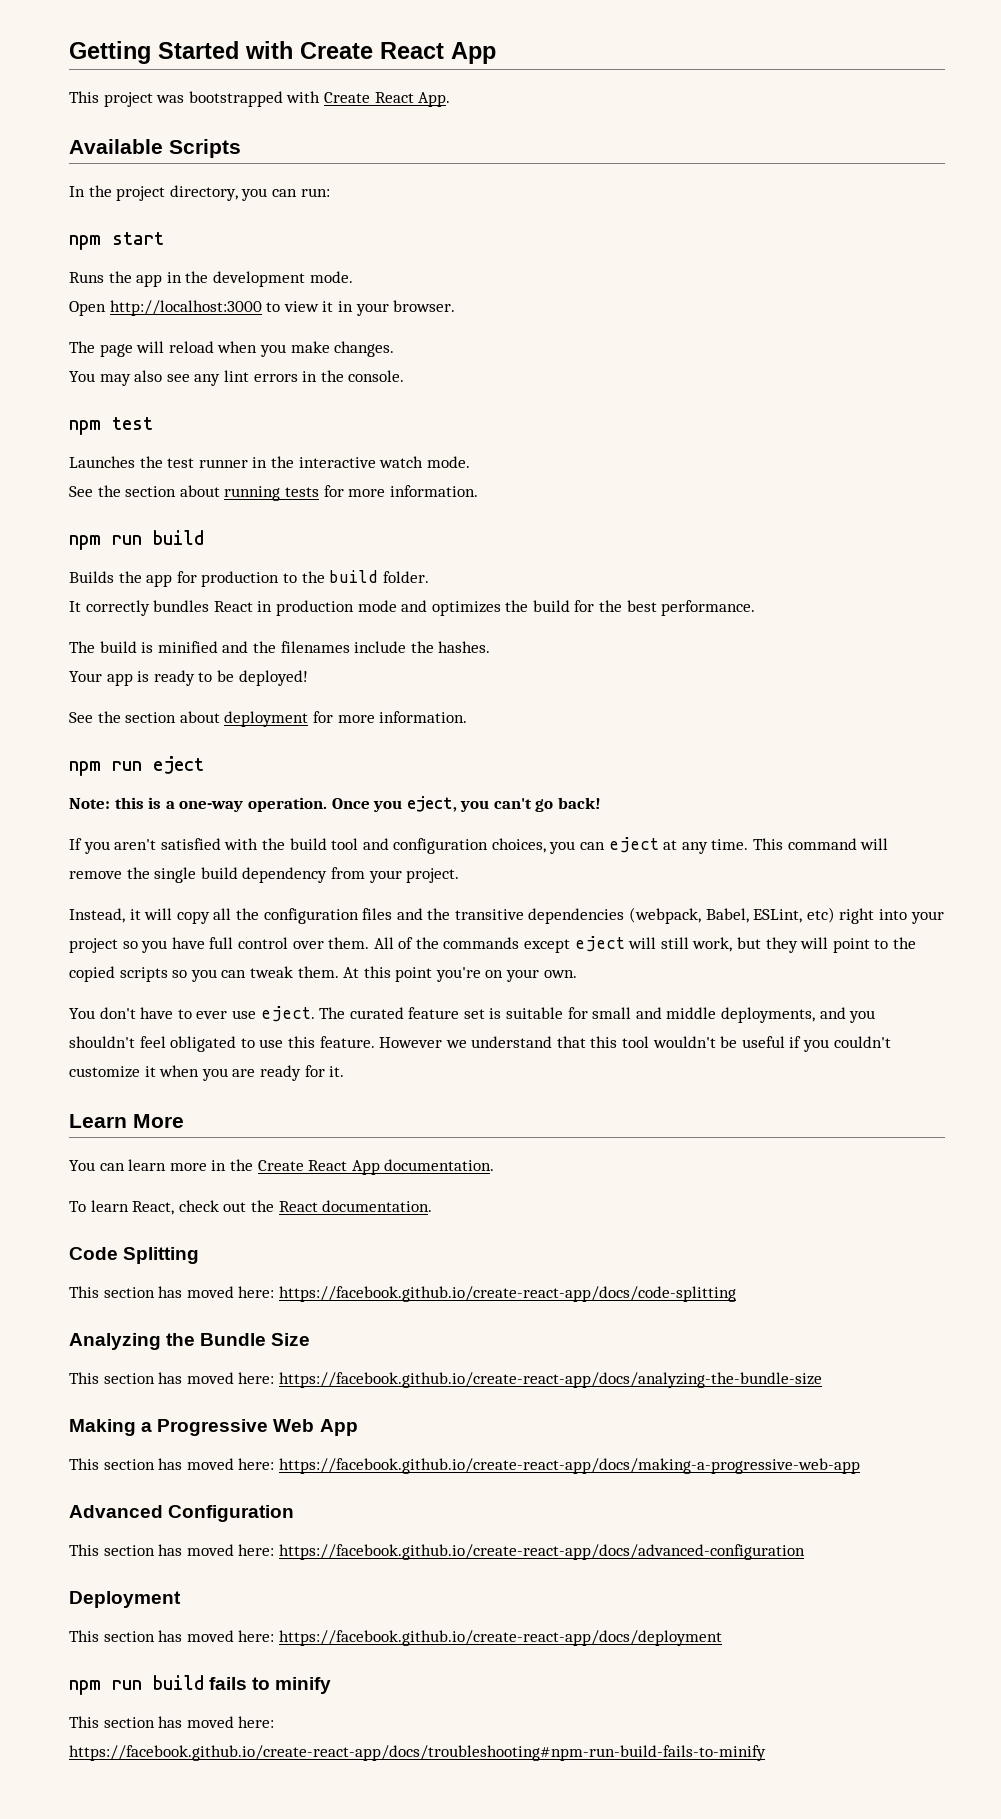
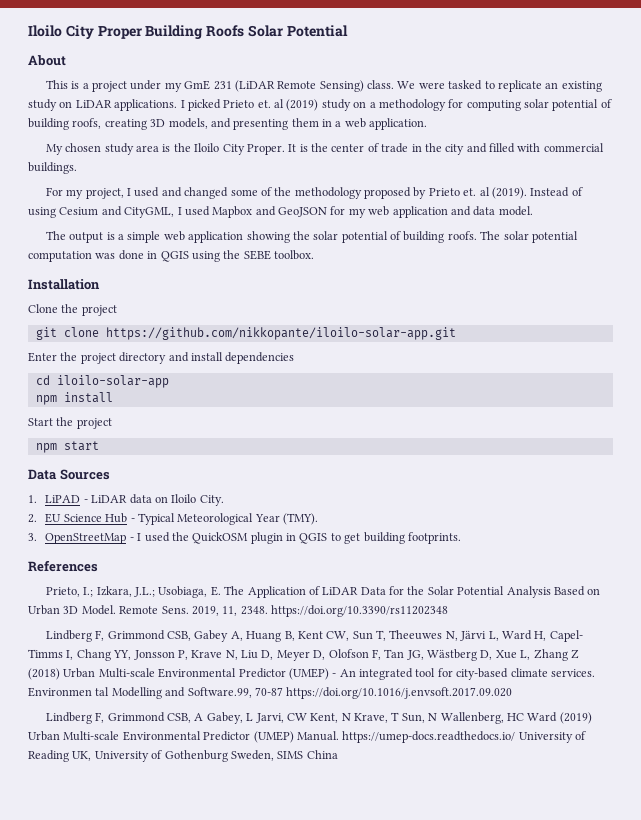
- Getting Started with Create React App
- This project was bootstrapped with Create React App.
- Available Scripts
- In the project directory, you can run:
+ Iloilo City Proper Building Roofs Solar Potential
+ About
+ This is a project under my GmE 231 (LiDAR Remote Sensing) class. We were tasked to replicate an existing study on LiDAR applications. I picked Prieto et. al (2019) study on a methodology for computing solar potential of building roofs, creating 3D models, and presenting them in a web application.
+ My chosen study area is the Iloilo City Proper. It is the center of trade in the city and filled with commercial buildings.
+ For my project, I used and changed some of the methodology proposed by Prieto et. al (2019). Instead of using Cesium and CityGML, I used Mapbox and GeoJSON for my web application and data model.
+ The output is a simple web application showing the solar potential of building roofs. The solar potential computation was done in QGIS using the SEBE toolbox.
+ Installation
+ Clone the project
+ git clone https://github.com/nikkopante/iloilo-solar-app.git
+ Enter the project directory and install dependencies
+ cd iloilo-solar-app
+ npm install
+ Start the project
  npm start
- Runs the app in the development mode.
- Open http://localhost:3000 to view it in your browser.
- The page will reload when you make changes.
- You may also see any lint errors in the console.
- npm test
- Launches the test runner in the interactive watch mode.
- See the section about running tests for more information.
- npm run build
- Builds the app for production to the build folder.
- It correctly bundles React in production mode and optimizes the build for the best performance.
- The build is minified and the filenames include the hashes.
- Your app is ready to be deployed!
- See the section about deployment for more information.
- npm run eject
- Note: this is a one-way operation. Once you eject, you can't go back!
- If you aren't satisfied with the build tool and configuration choices, you can eject at any time. This command will remove the single build dependency from your project.
- Instead, it will copy all the configuration files and the transitive dependencies (webpack, Babel, ESLint, etc) right into your project so you have full control over them. All of the commands except eject will still work, but they will point to the copied scripts so you can tweak them. At this point you're on your own.
- You don't have to ever use eject. The curated feature set is suitable for small and middle deployments, and you shouldn't feel obligated to use this feature. However we understand that this tool wouldn't be useful if you couldn't customize it when you are ready for it.
- Learn More
- You can learn more in the Create React App documentation.
- To learn React, check out the React documentation.
- Code Splitting
- This section has moved here: https://facebook.github.io/create-react-app/docs/code-splitting
- Analyzing the Bundle Size
- This section has moved here: https://facebook.github.io/create-react-app/docs/analyzing-the-bundle-size
- Making a Progressive Web App
- This section has moved here: https://facebook.github.io/create-react-app/docs/making-a-progressive-web-app
- Advanced Configuration
- This section has moved here: https://facebook.github.io/create-react-app/docs/advanced-configuration
- Deployment
- This section has moved here: https://facebook.github.io/create-react-app/docs/deployment
- npm run build fails to minify
- This section has moved here: https://facebook.github.io/create-react-app/docs/troubleshooting#npm-run-build-fails-to-minify
+ Data Sources
+ 1. LiPAD - LiDAR data on Iloilo City.
+ 2. EU Science Hub - Typical Meteorological Year (TMY).
+ 3. OpenStreetMap - I used the QuickOSM plugin in QGIS to get building footprints.
+ References
+ Prieto, I.; Izkara, J.L.; Usobiaga, E. The Application of LiDAR Data for the Solar Potential Analysis Based on Urban 3D Model. Remote Sens. 2019, 11, 2348. https://doi.org/10.3390/rs11202348
+ Lindberg F, Grimmond CSB, Gabey A, Huang B, Kent CW, Sun T, Theeuwes N, Järvi L, Ward H, Capel- Timms I, Chang YY, Jonsson P, Krave N, Liu D, Meyer D, Olofson F, Tan JG, Wästberg D, Xue L, Zhang Z (2018) Urban Multi-scale Environmental Predictor (UMEP) - An integrated tool for city-based climate services. Environmen tal Modelling and Software.99, 70-87 https://doi.org/10.1016/j.envsoft.2017.09.020
+ Lindberg F, Grimmond CSB, A Gabey, L Jarvi, CW Kent, N Krave, T Sun, N Wallenberg, HC Ward (2019) Urban Multi-scale Environmental Predictor (UMEP) Manual. https://umep-docs.readthedocs.io/ University of Reading UK, University of Gothenburg Sweden, SIMS China

